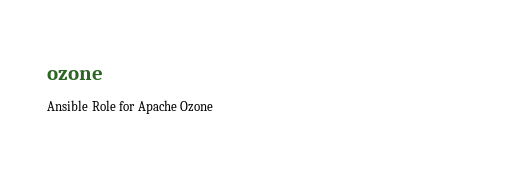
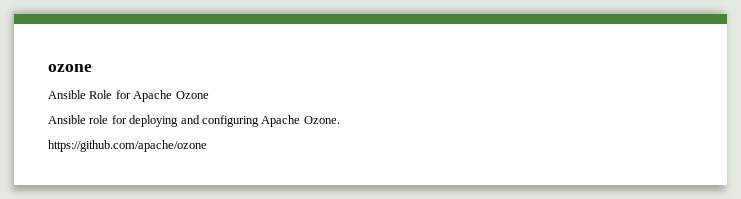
+ Ansible role for deploying and configuring Apache Ozone.
+ https://github.com/apache/ozone

